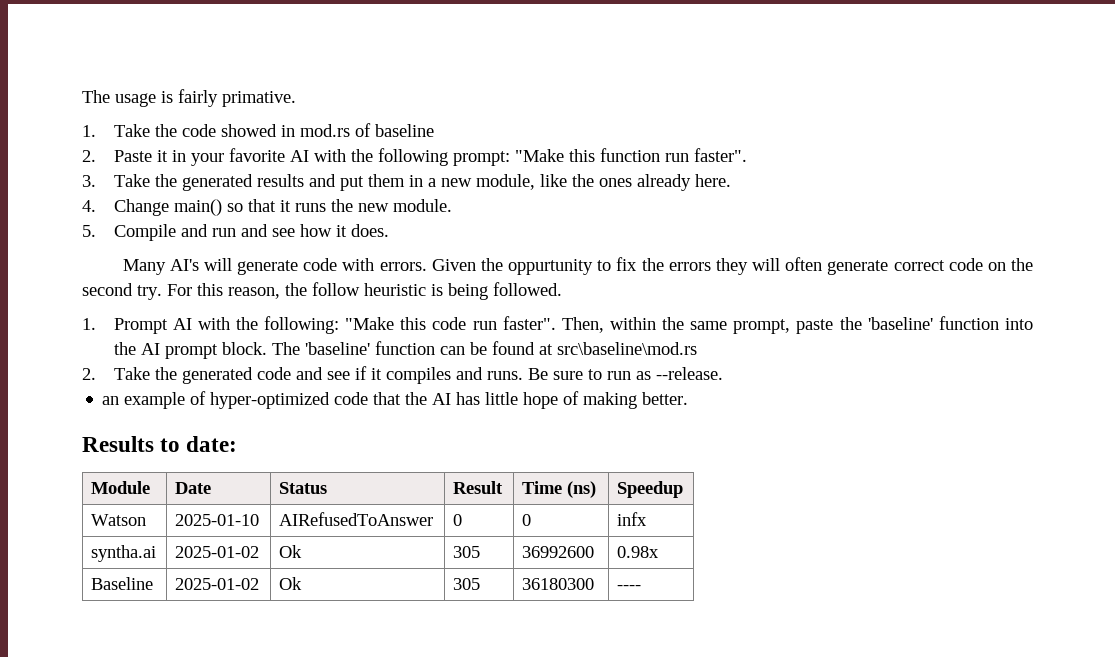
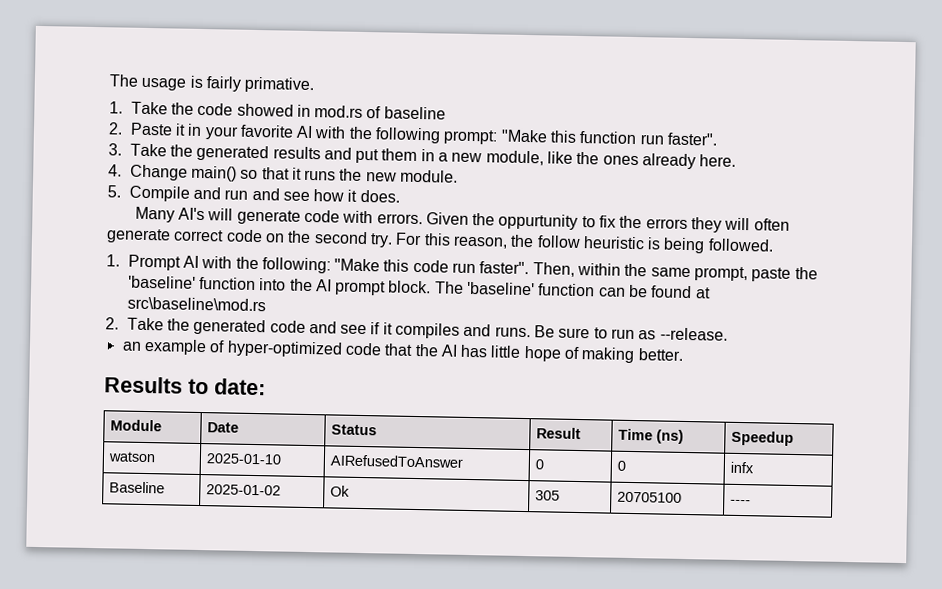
- Watson | 2025-01-10 | AIRefusedToAnswer | 0 | 0 | infx
+ watson | 2025-01-10 | AIRefusedToAnswer | 0 | 0 | infx
- syntha.ai | 2025-01-02 | Ok | 305 | 36992600 | 0.98x
- Baseline | 2025-01-02 | Ok | 305 | 36180300 | ----
+ Baseline | 2025-01-02 | Ok | 305 | 20705100 | ----

